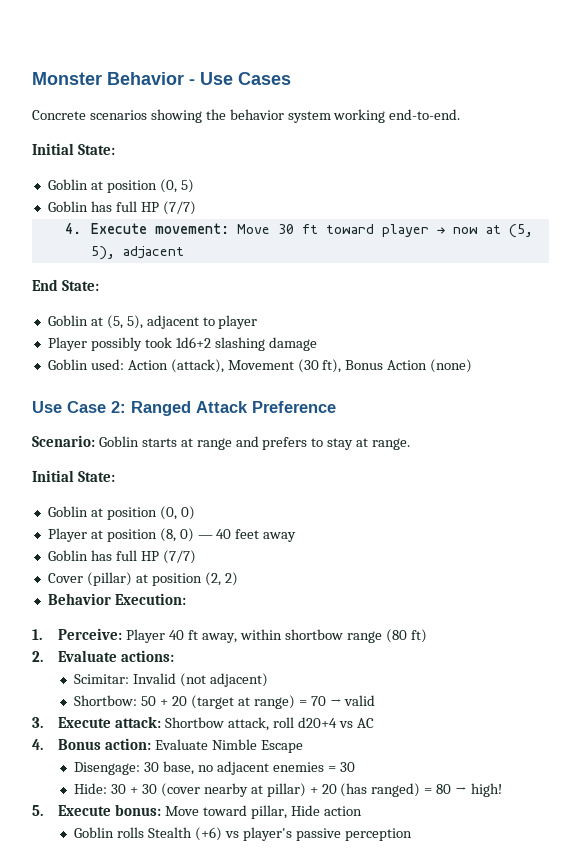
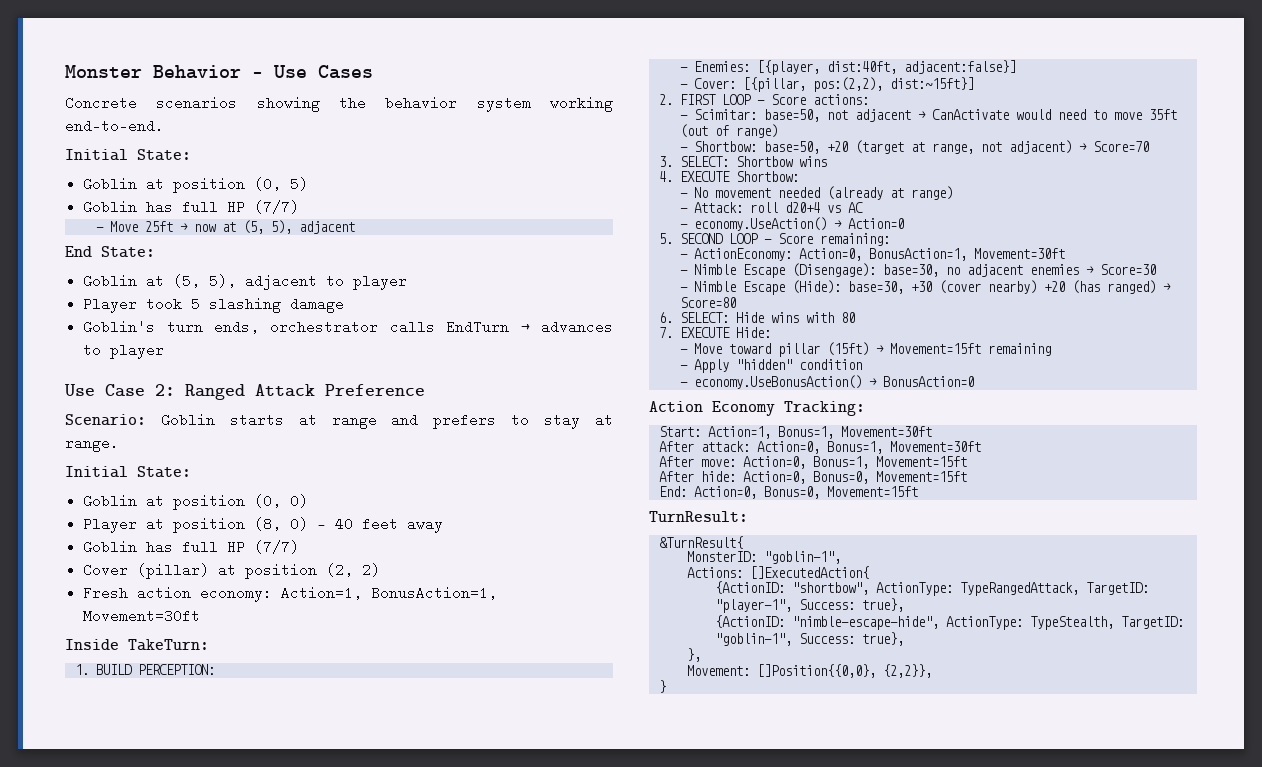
- 4. Execute movement: Move 30 ft toward player → now at (5, 5), adjacent
+ - Move 25ft → now at (5, 5), adjacent
- Player possibly took 1d6+2 slashing damage
+ Player took 5 slashing damage
- Goblin used: Action (attack), Movement (30 ft), Bonus Action (none)
+ Goblin's turn ends, orchestrator calls EndTurn → advances to player
- Behavior Execution:
- 1. Perceive: Player 40 ft away, within shortbow range (80 ft)
- 2. Evaluate actions:
- Scimitar: Invalid (not adjacent)
- Shortbow: 50 + 20 (target at range) = 70 → valid
- 3. Execute attack: Shortbow attack, roll d20+4 vs AC
- 4. Bonus action: Evaluate Nimble Escape
- Disengage: 30 base, no adjacent enemies = 30
- Hide: 30 + 30 (cover nearby at pillar) + 20 (has ranged) = 80 → high!
- 5. Execute bonus: Move toward pillar, Hide action
- Goblin rolls Stealth (+6) vs player's passive perception
+ Fresh action economy: Action=1, BonusAction=1, Movement=30ft
+ Inside TakeTurn:
+ 1. BUILD PERCEPTION:
+ - Enemies: [{player, dist:40ft, adjacent:false}]
+ - Cover: [{pillar, pos:(2,2), dist:~15ft}]
+ 2. FIRST LOOP - Score actions:
+ - Scimitar: base=50, not adjacent → CanActivate would need to move 35ft (out of range)
+ - Shortbow: base=50, +20 (target at range, not adjacent) → Score=70
+ 3. SELECT: Shortbow wins
+ 4. EXECUTE Shortbow:
+ - No movement needed (already at range)
+ - Attack: roll d20+4 vs AC
+ - economy.UseAction() → Action=0
+ 5. SECOND LOOP - Score remaining:
+ - ActionEconomy: Action=0, BonusAction=1, Movement=30ft
+ - Nimble Escape (Disengage): base=30, no adjacent enemies → Score=30
+ - Nimble Escape (Hide): base=30, +30 (cover nearby) +20 (has ranged) → Score=80
+ 6. SELECT: Hide wins with 80
+ 7. EXECUTE Hide:
+ - Move toward pillar (15ft) → Movement=15ft remaining
+ - Apply "hidden" condition
+ - economy.UseBonusAction() → BonusAction=0
+ Action Economy Tracking:
+ Start: Action=1, Bonus=1, Movement=30ft
+ After attack: Action=0, Bonus=1, Movement=30ft
+ After move: Action=0, Bonus=1, Movement=15ft
+ After hide: Action=0, Bonus=0, Movement=15ft
+ End: Action=0, Bonus=0, Movement=15ft
+ TurnResult:
+ &TurnResult{
+ MonsterID: "goblin-1",
+ Actions: []ExecutedAction{
+ {ActionID: "shortbow", ActionType: TypeRangedAttack, TargetID: "player-1", Success: true},
+ {ActionID: "nimble-escape-hide", ActionType: TypeStealth, TargetID: "goblin-1", Success: true},
+ },
+ Movement: []Position{{0,0}, {2,2}},
+ }

